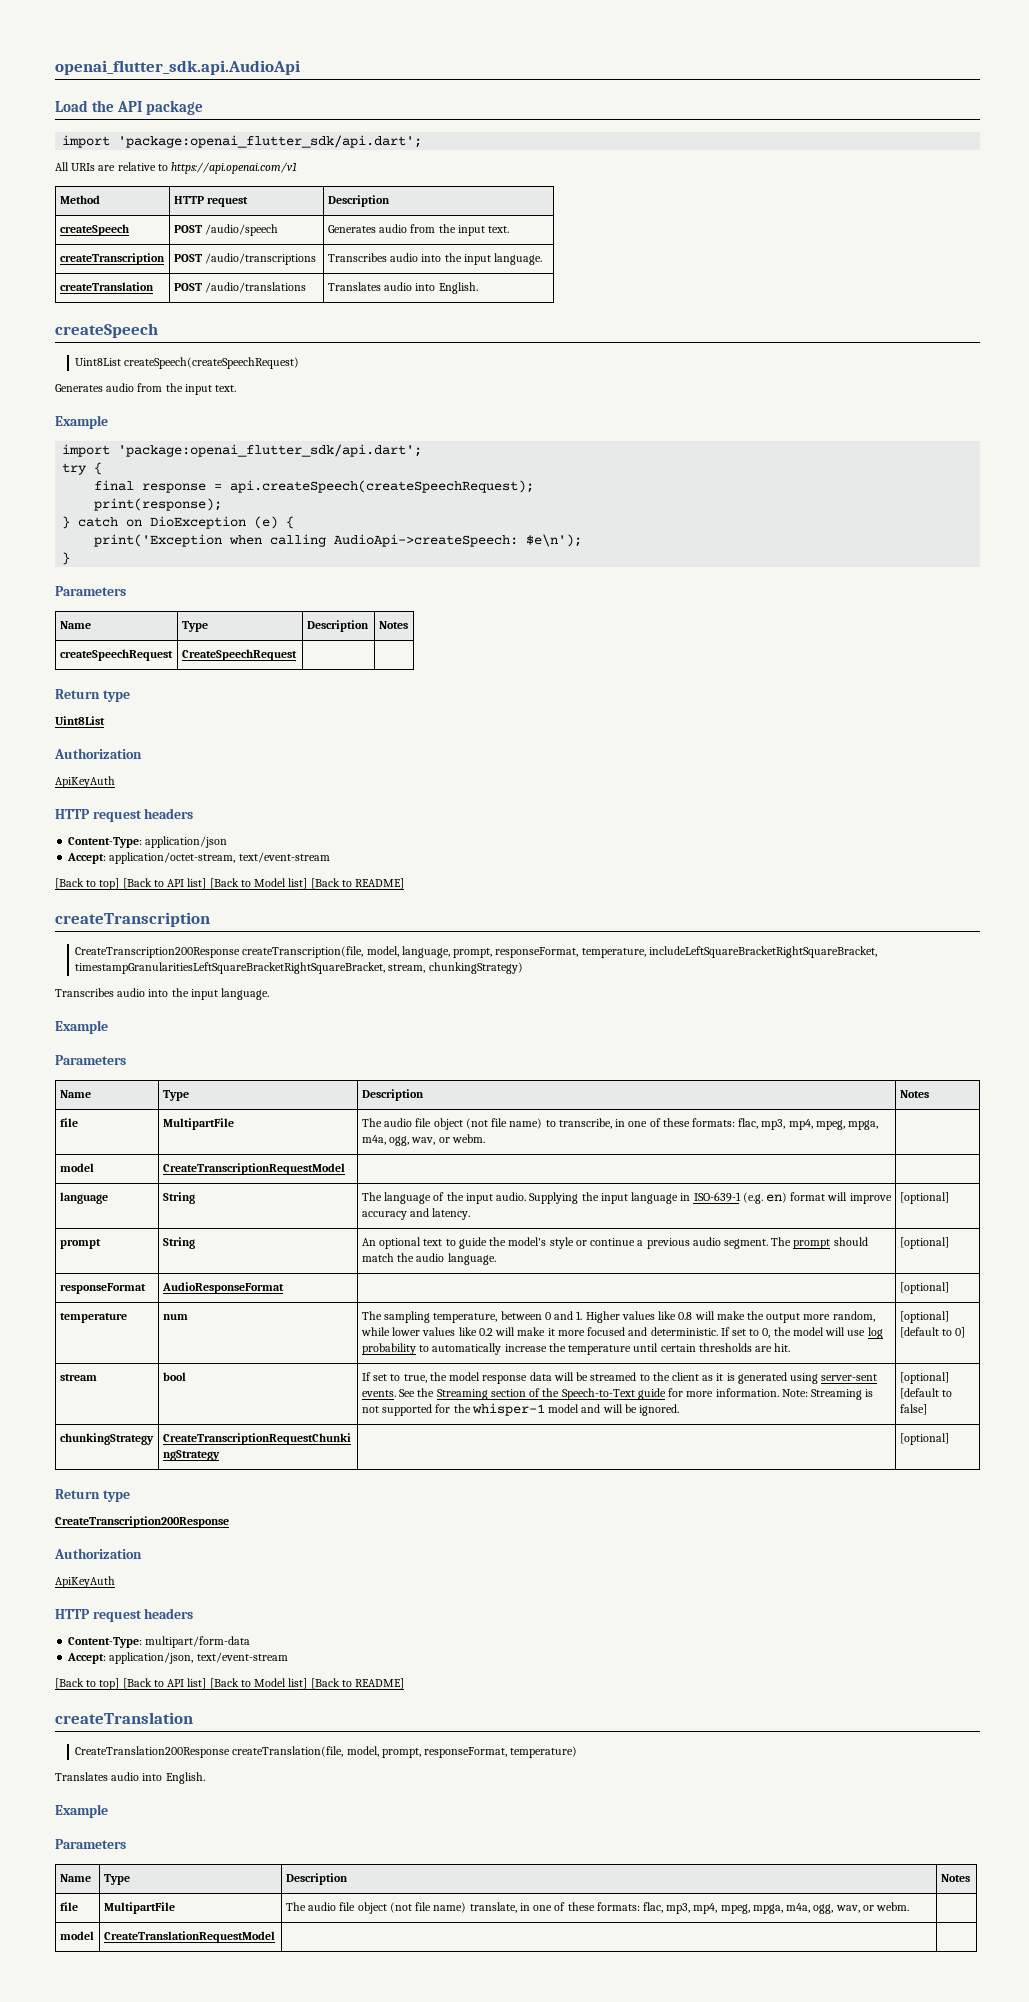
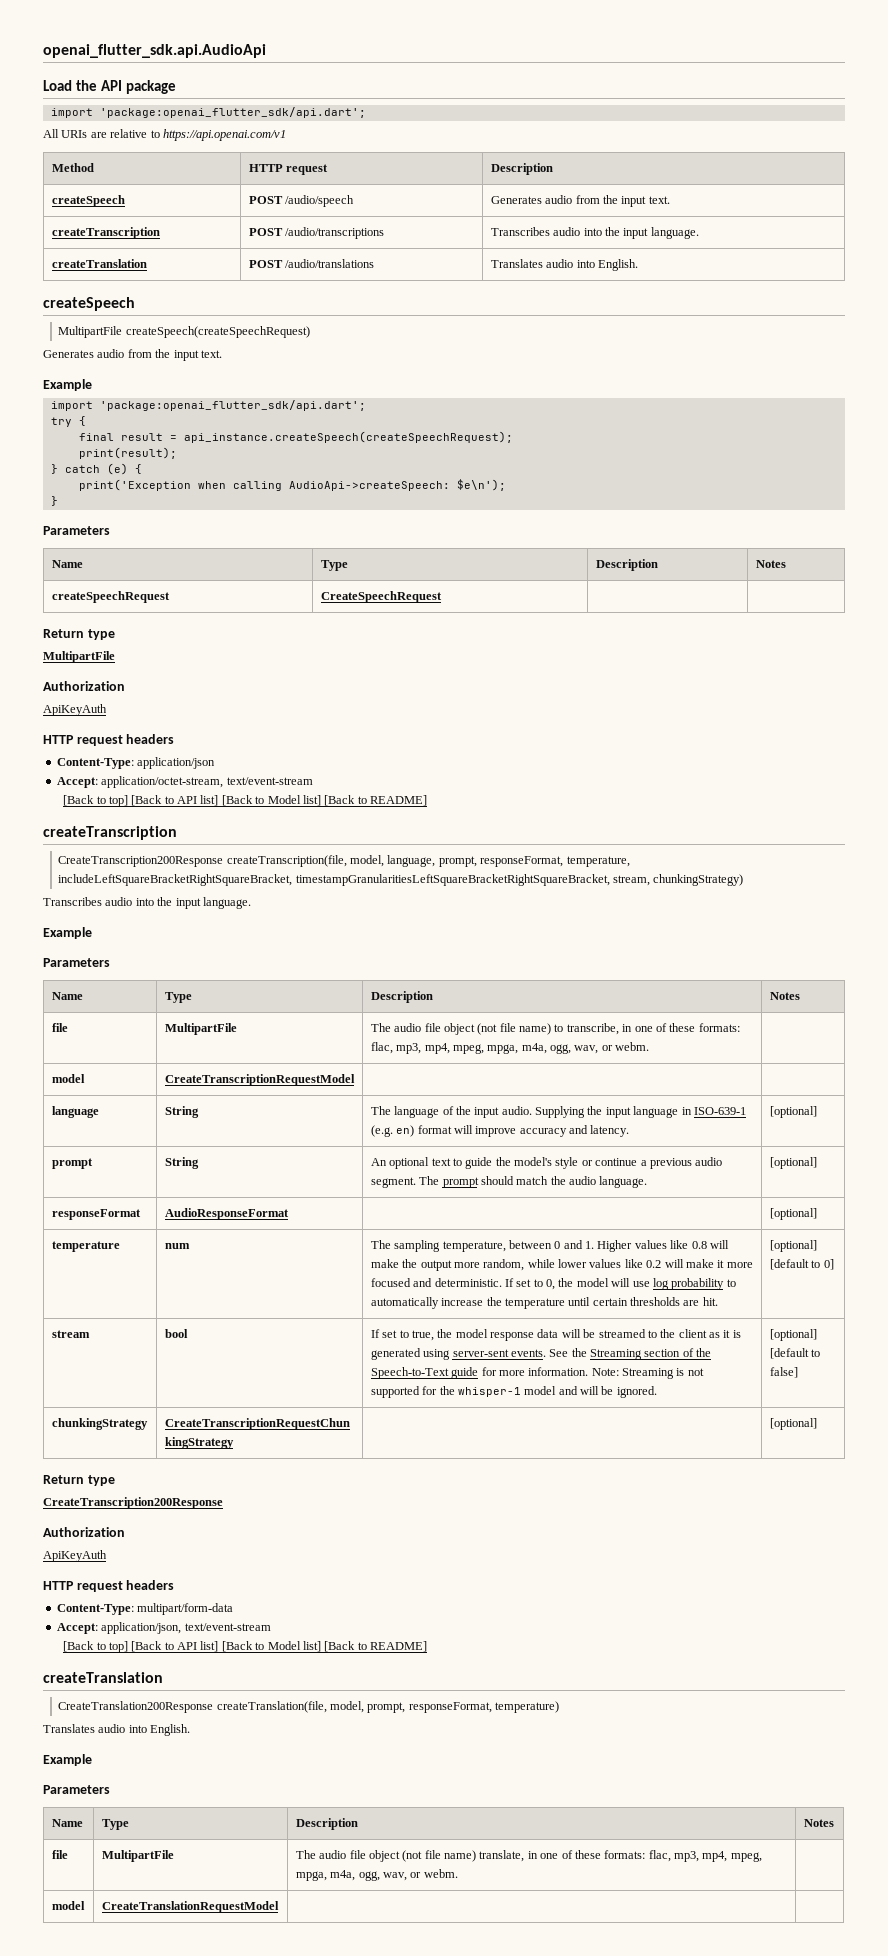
- Uint8List createSpeech(createSpeechRequest)
+ MultipartFile createSpeech(createSpeechRequest)
- final response = api.createSpeech(createSpeechRequest);
- print(response);
+ final result = api_instance.createSpeech(createSpeechRequest);
+ print(result);
- } catch on DioException (e) {
+ } catch (e) {
  createSpeechRequest | CreateSpeechRequest | |
  Return type
- Uint8List
+ MultipartFile

